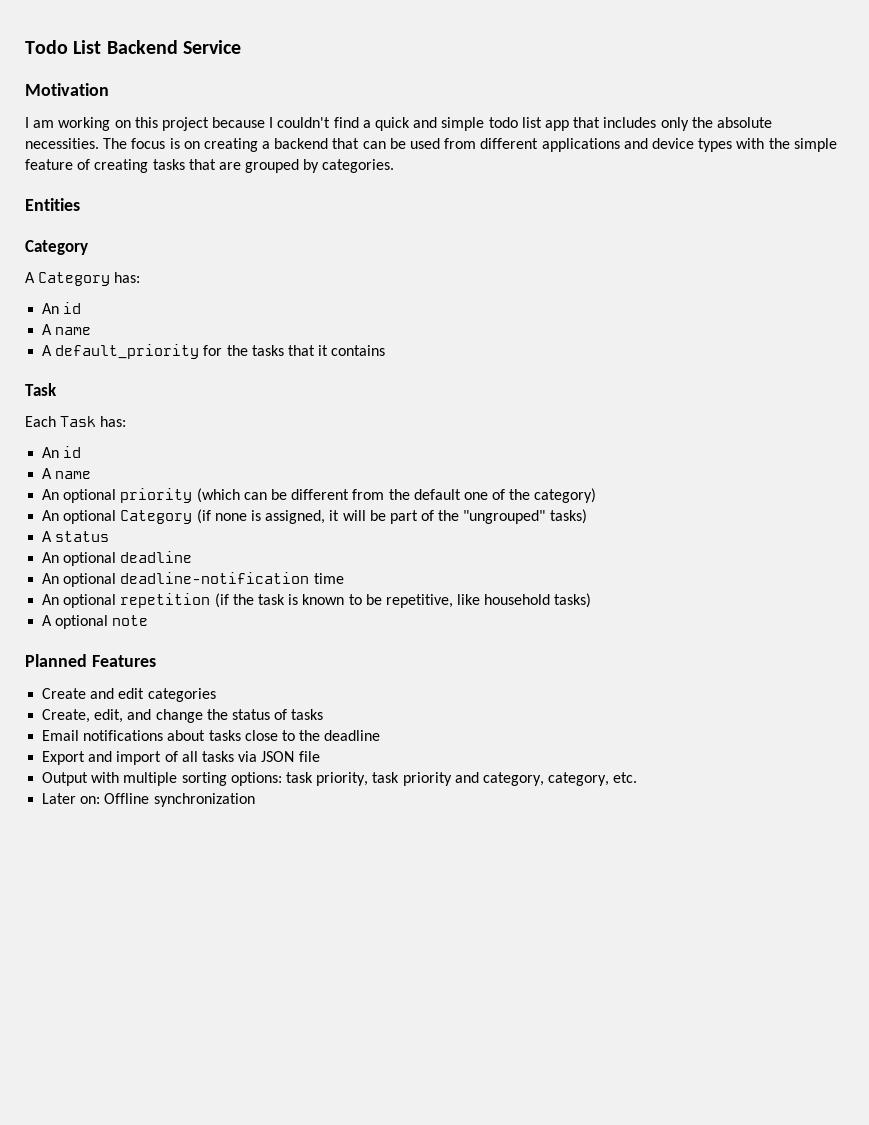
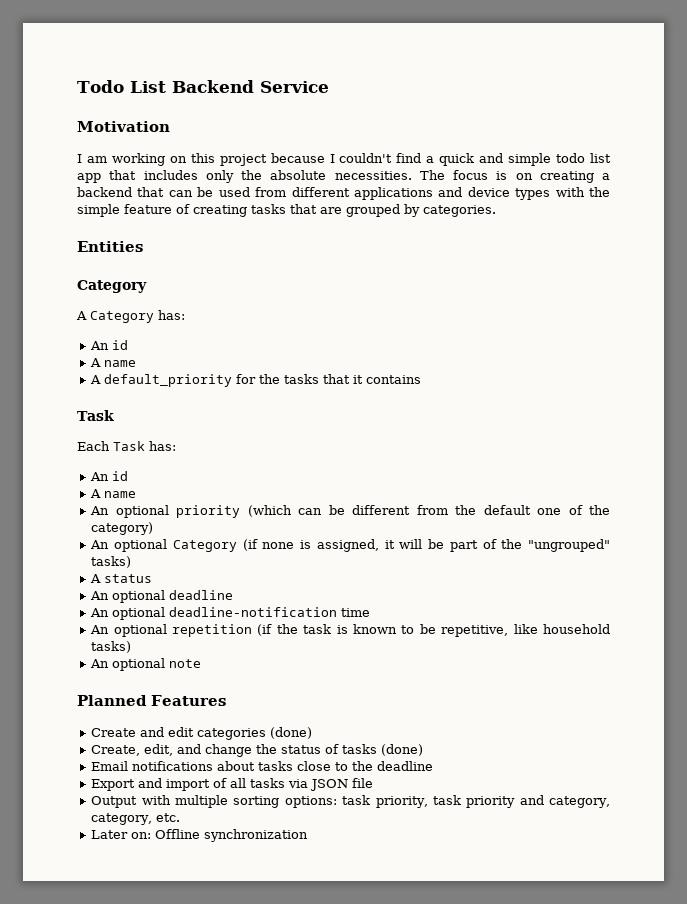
- A optional note
+ An optional note
- Create and edit categories
+ Create and edit categories (done)
- Create, edit, and change the status of tasks
+ Create, edit, and change the status of tasks (done)

